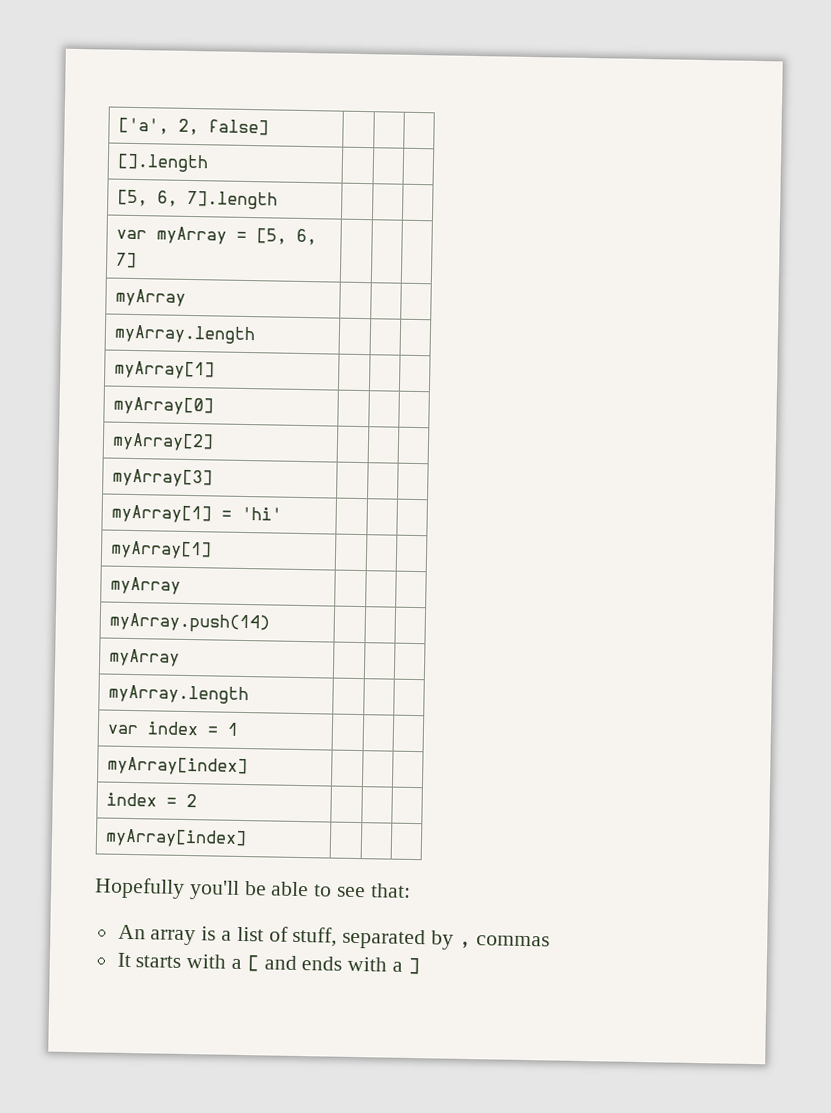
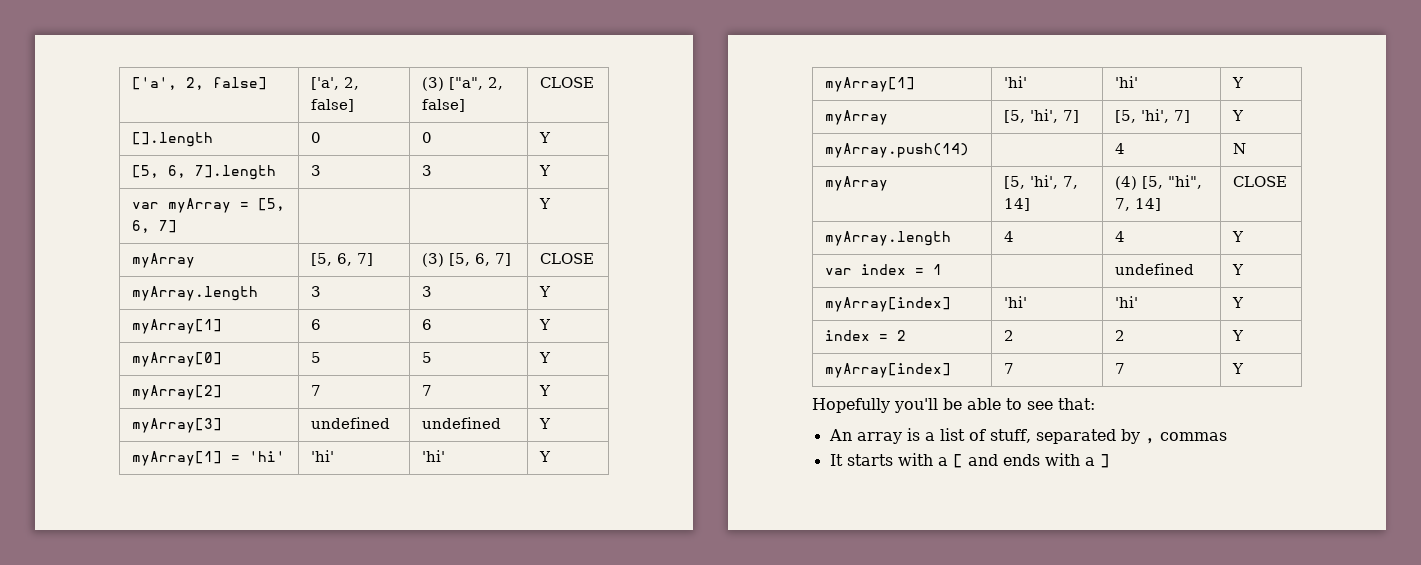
- ['a', 2, false] | | |
- [].length | | |
+ ['a', 2, false] | ['a', 2, false] | (3) ["a", 2, false] | CLOSE
+ [].length | 0 | 0 | Y
- [5, 6, 7].length | | |
+ [5, 6, 7].length | 3 | 3 | Y
- var myArray = [5, 6, 7] | | |
- myArray | | |
- myArray.length | | |
- myArray[1] | | |
- myArray[0] | | |
- myArray[2] | | |
- myArray[3] | | |
- myArray[1] = 'hi' | | |
- myArray[1] | | |
- myArray | | |
+ var myArray = [5, 6, 7] | | | Y
+ myArray | [5, 6, 7] | (3) [5, 6, 7] | CLOSE
+ myArray.length | 3 | 3 | Y
+ myArray[1] | 6 | 6 | Y
+ myArray[0] | 5 | 5 | Y
+ myArray[2] | 7 | 7 | Y
+ myArray[3] | undefined | undefined | Y
+ myArray[1] = 'hi' | 'hi' | 'hi' | Y
+ myArray[1] | 'hi' | 'hi' | Y
+ myArray | [5, 'hi', 7] | [5, 'hi', 7] | Y
- myArray.push(14) | | |
- myArray | | |
- myArray.length | | |
+ myArray.push(14) | | 4 | N
+ myArray | [5, 'hi', 7, 14] | (4) [5, "hi", 7, 14] | CLOSE
+ myArray.length | 4 | 4 | Y
- var index = 1 | | |
- myArray[index] | | |
+ var index = 1 | | undefined | Y
+ myArray[index] | 'hi' | 'hi' | Y
- index = 2 | | |
- myArray[index] | | |
+ index = 2 | 2 | 2 | Y
+ myArray[index] | 7 | 7 | Y

